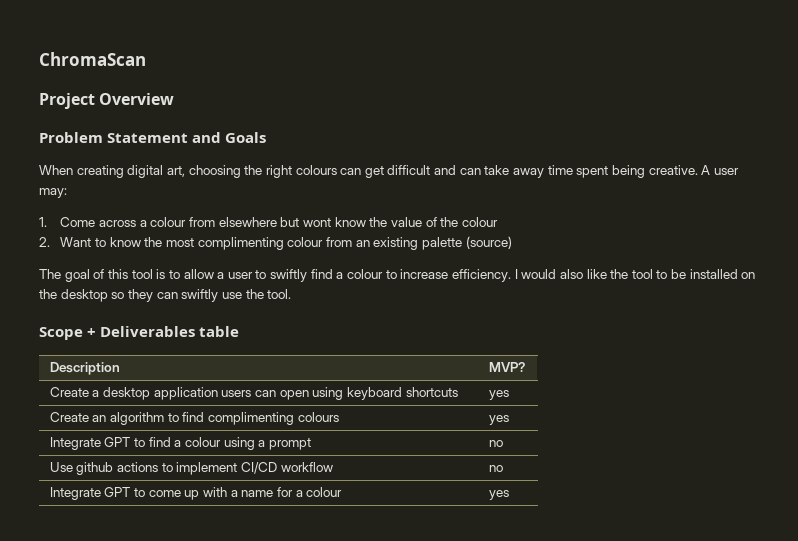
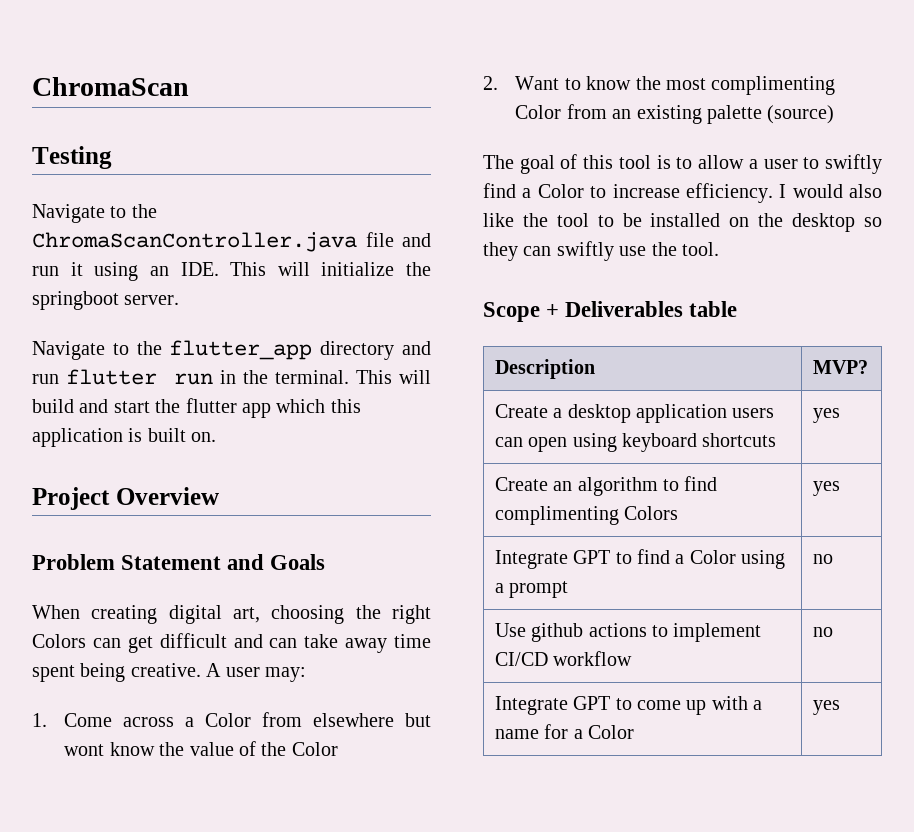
+ Testing
+ Navigate to the ChromaScanController.java file and run it using an IDE. This will initialize the springboot server.
+ Navigate to the flutter_app directory and run flutter run in the terminal. This will build and start the flutter app which this application is built on.
- When creating digital art, choosing the right colours can get difficult and can take away time spent being creative.
+ When creating digital art, choosing the right Colors can get difficult and can take away time spent being creative.
- 1. Come across a colour from elsewhere but wont know the value of the colour
+ 1. Come across a Color from elsewhere but wont know the value of the Color
- 2. Want to know the most complimenting colour from an existing palette (source)
+ 2. Want to know the most complimenting Color from an existing palette (source)
- The goal of this tool is to allow a user to swiftly find a colour to increase efficiency.
+ The goal of this tool is to allow a user to swiftly find a Color to increase efficiency.
- Create an algorithm to find complimenting colours | yes
+ Create an algorithm to find complimenting Colors | yes
- Integrate GPT to find a colour using a prompt | no
+ Integrate GPT to find a Color using a prompt | no
- Integrate GPT to come up with a name for a colour | yes
+ Integrate GPT to come up with a name for a Color | yes

